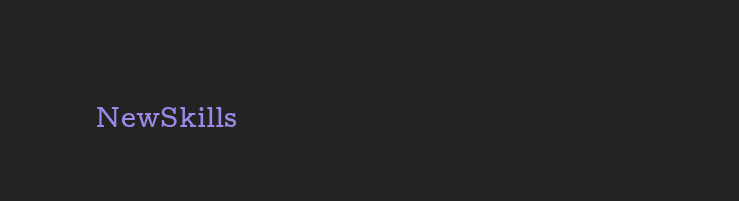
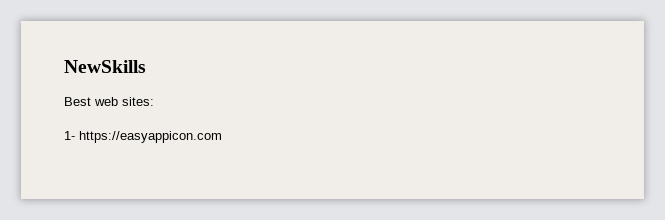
+ Best web sites:
+ 1- https://easyappicon.com

